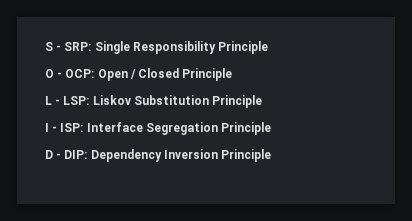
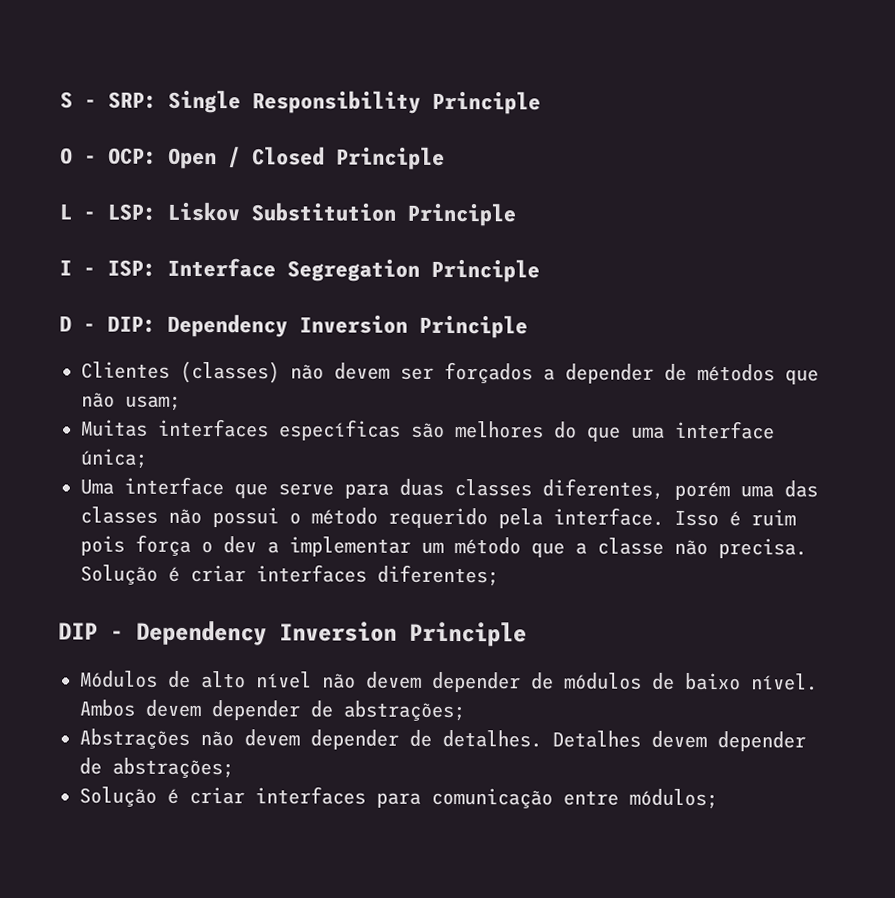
+ Clientes (classes) não devem ser forçados a depender de métodos que não usam;
+ Muitas interfaces específicas são melhores do que uma interface única;
+ Uma interface que serve para duas classes diferentes, porém uma das classes não possui o método requerido pela interface. Isso é ruim pois força o dev a implementar um método que a classe não precisa. Solução é criar interfaces diferentes;
+ DIP - Dependency Inversion Principle
+ Módulos de alto nível não devem depender de módulos de baixo nível. Ambos devem depender de abstrações;
+ Abstrações não devem depender de detalhes. Detalhes devem depender de abstrações;
+ Solução é criar interfaces para comunicação entre módulos;

